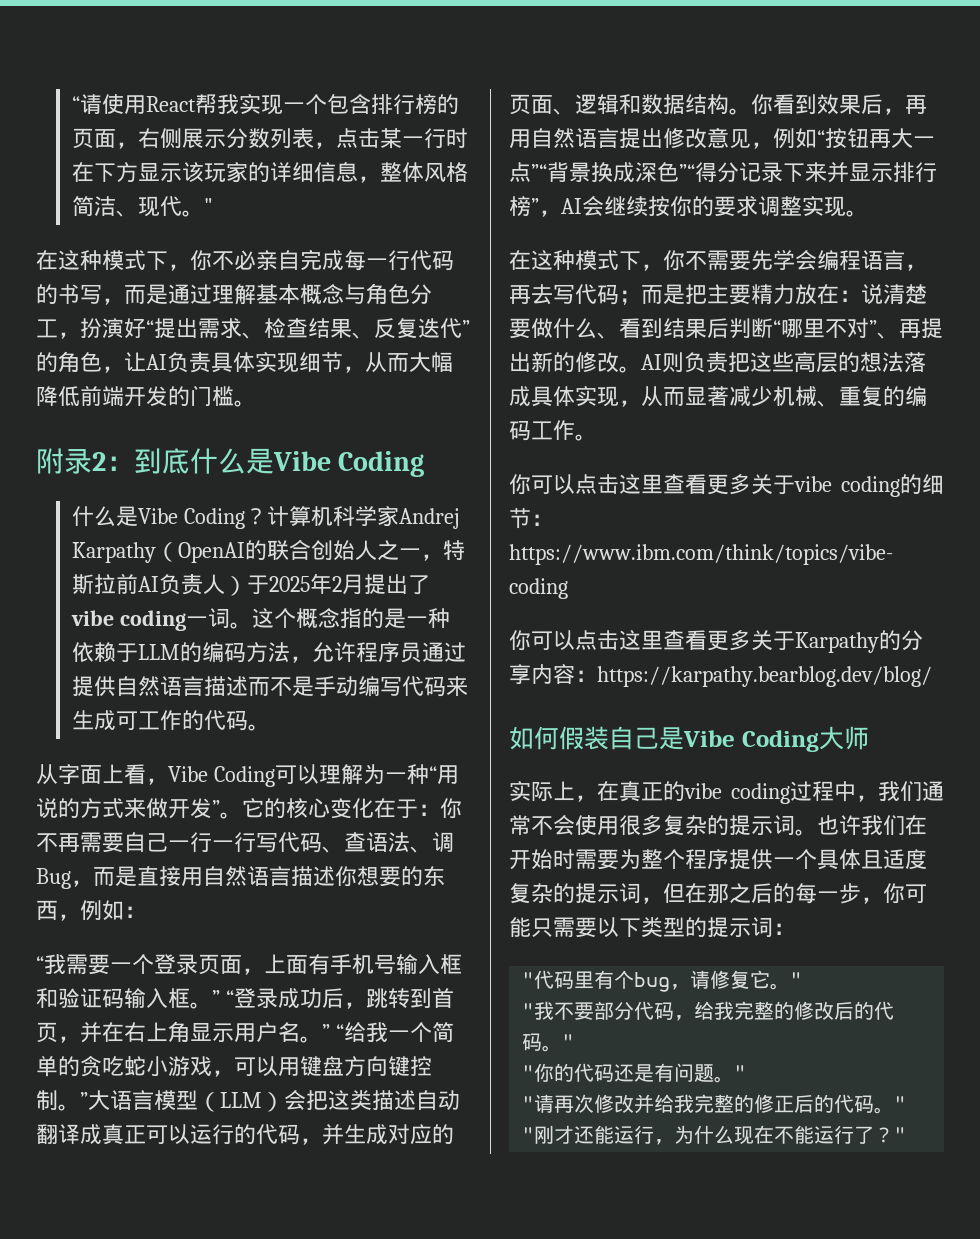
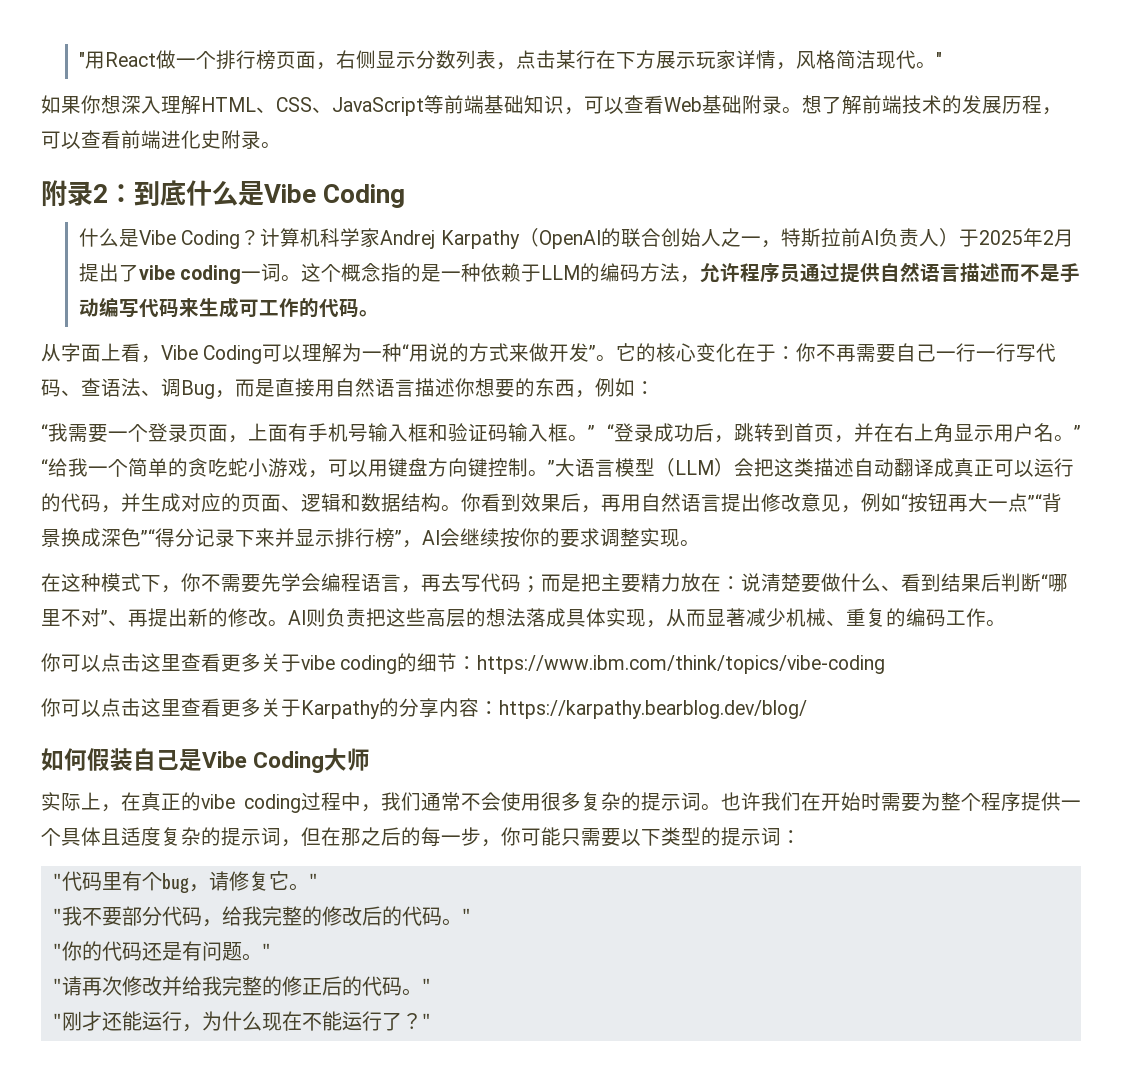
- “请使用React帮我实现一个包含排行榜的页面，右侧展示分数列表，点击某一行时在下方显示该玩家的详细信息，整体风格简洁、现代。
+ "用React做一个排行榜页面，右侧显示分数列表，点击某行在下方展示玩家详情，风格简洁现代。
- 在这种模式下，你不必亲自完成每一行代码的书写，而是通过理解基本概念与角色分工，扮演好“提出需求、检查结果、反复迭代”的角色，让AI负责具体实现细节，从而大幅降低前端开发的门槛。
+ 如果你想深入理解HTML、CSS、JavaScript等前端基础知识，可以查看Web基础附录。想了解前端技术的发展历程，可以查看前端进化史附录。

